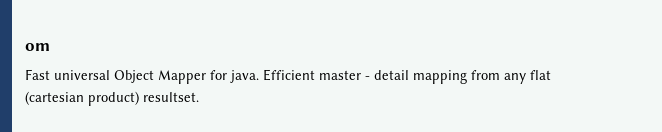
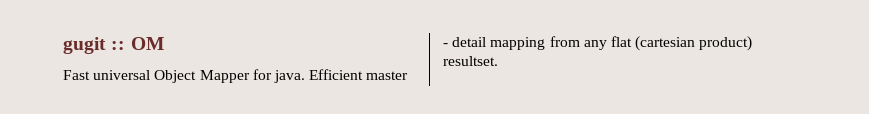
- om
+ gugit :: OM

